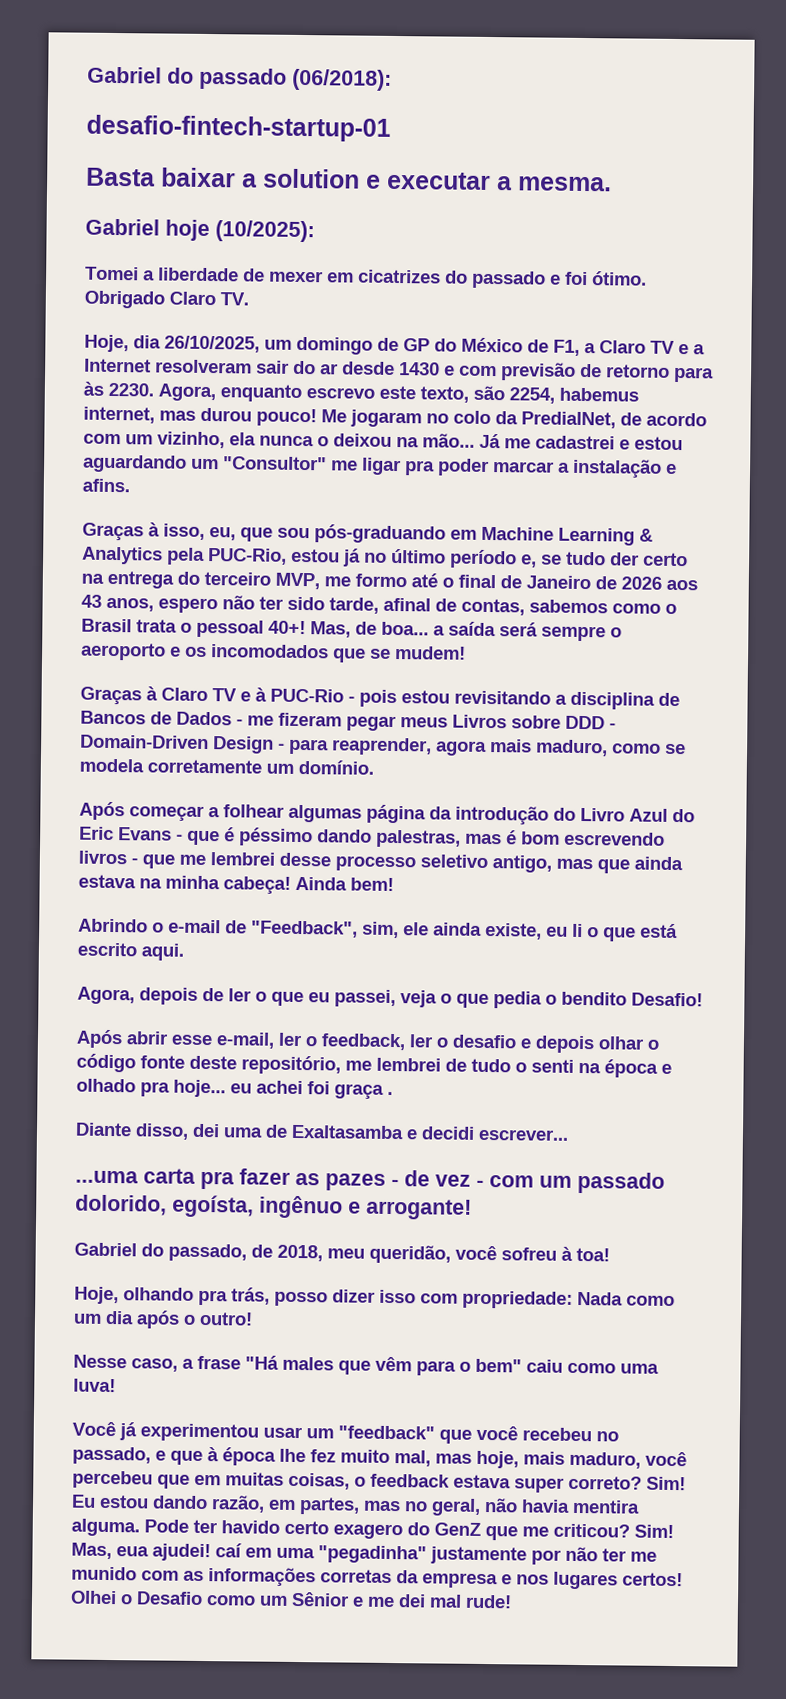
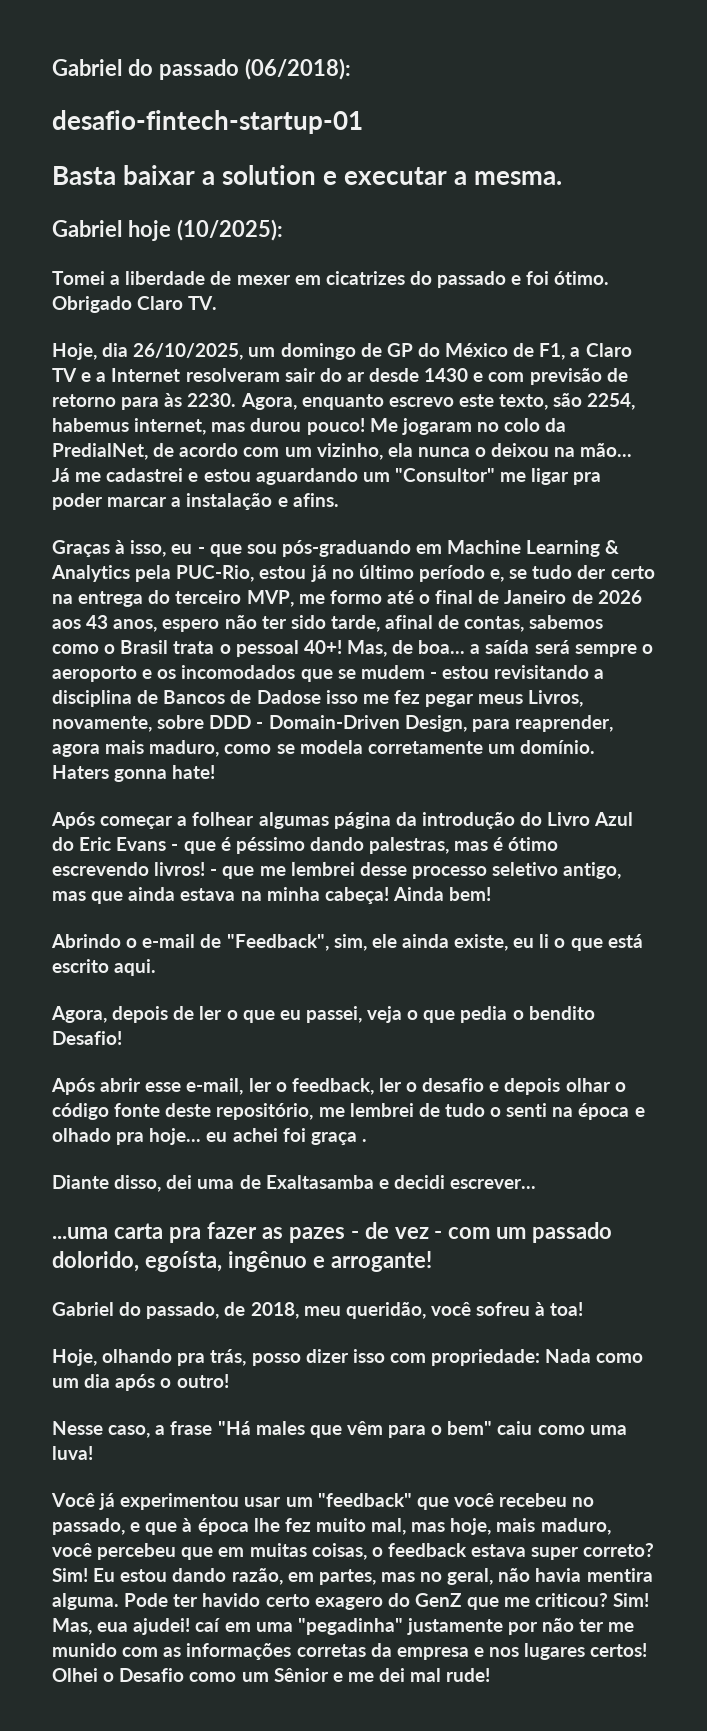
- Graças à isso, eu, que sou pós-graduando em Machine Learning & Analytics pela PUC-Rio, estou já no último período e, se tudo der certo na entrega do terceiro MVP, me formo até o final de Janeiro de 2026 aos 43 anos, espero não ter sido tarde, afinal de contas, sabemos como o Brasil trata o pessoal 40+!
+ Graças à isso, eu - que sou pós-graduando em Machine Learning & Analytics pela PUC-Rio, estou já no último período e, se tudo der certo na entrega do terceiro MVP, me formo até o final de Janeiro de 2026 aos 43 anos, espero não ter sido tarde, afinal de contas, sabemos como o Brasil trata o pessoal 40+!
- Mas, de boa... a saída será sempre o aeroporto e os incomodados que se mudem!
- Graças à Claro TV e à PUC-Rio - pois estou revisitando a disciplina de Bancos de Dados - me fizeram pegar meus Livros sobre DDD - Domain-Driven Design - para reaprender, agora mais maduro, como se modela corretamente um domínio.
+ Mas, de boa... a saída será sempre o aeroporto e os incomodados que se mudem - estou revisitando a disciplina de Bancos de Dadose isso me fez pegar meus Livros, novamente, sobre DDD - Domain-Driven Design, para reaprender, agora mais maduro, como se modela corretamente um domínio. Haters gonna hate!
- Após começar a folhear algumas página da introdução do Livro Azul do Eric Evans - que é péssimo dando palestras, mas é bom escrevendo livros - que me lembrei desse processo seletivo antigo, mas que ainda estava na minha cabeça!
+ Após começar a folhear algumas página da introdução do Livro Azul do Eric Evans - que é péssimo dando palestras, mas é ótimo escrevendo livros! - que me lembrei desse processo seletivo antigo, mas que ainda estava na minha cabeça!

